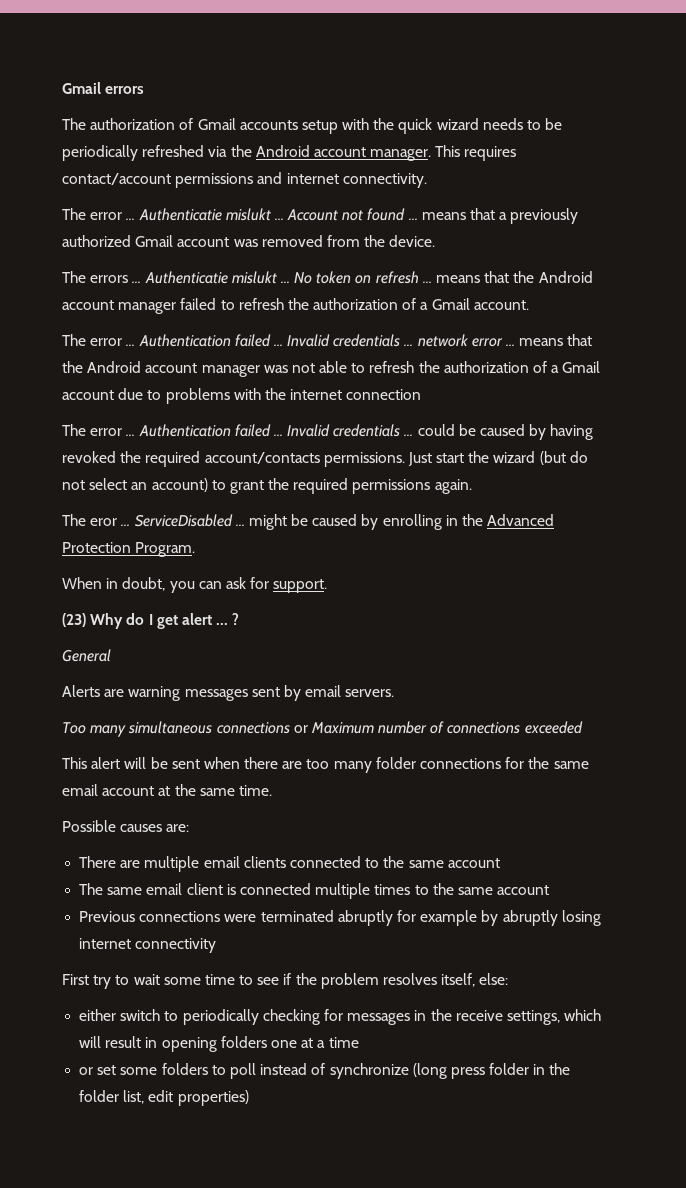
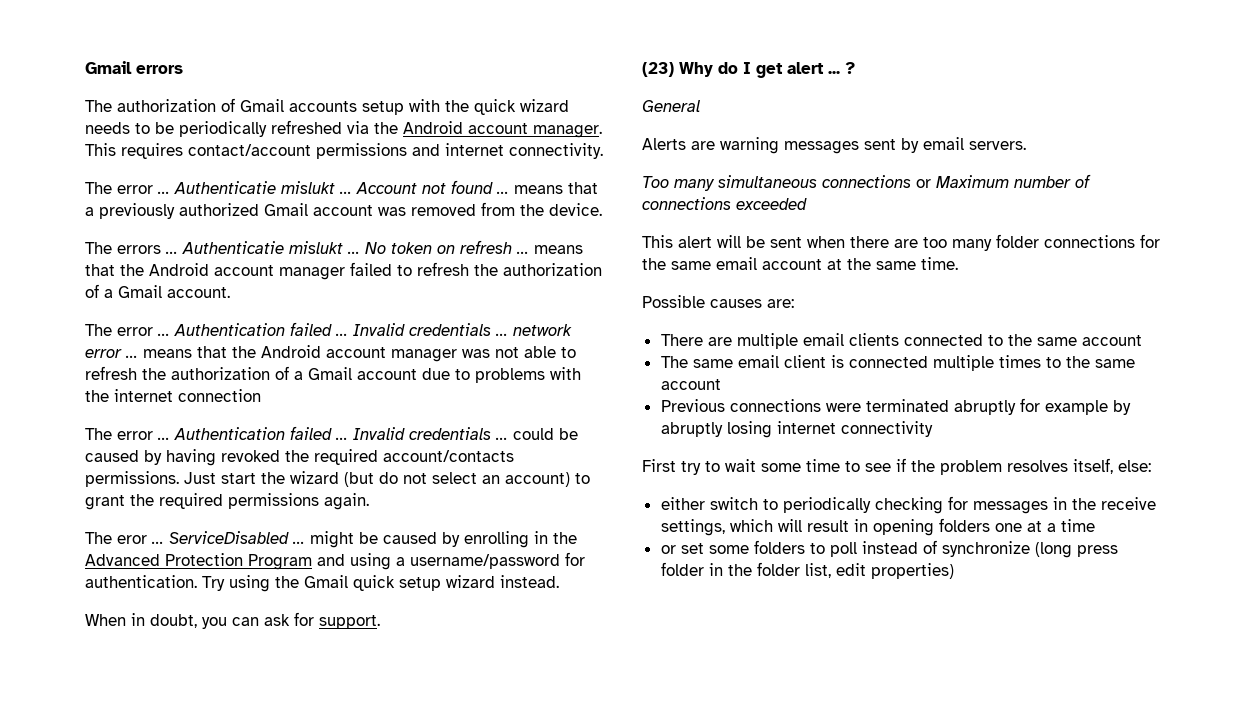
- ServiceDisabled ... might be caused by enrolling in the Advanced Protection Program.
+ ServiceDisabled ... might be caused by enrolling in the Advanced Protection Program and using a username/password for authentication. Try using the Gmail quick setup wizard instead.

